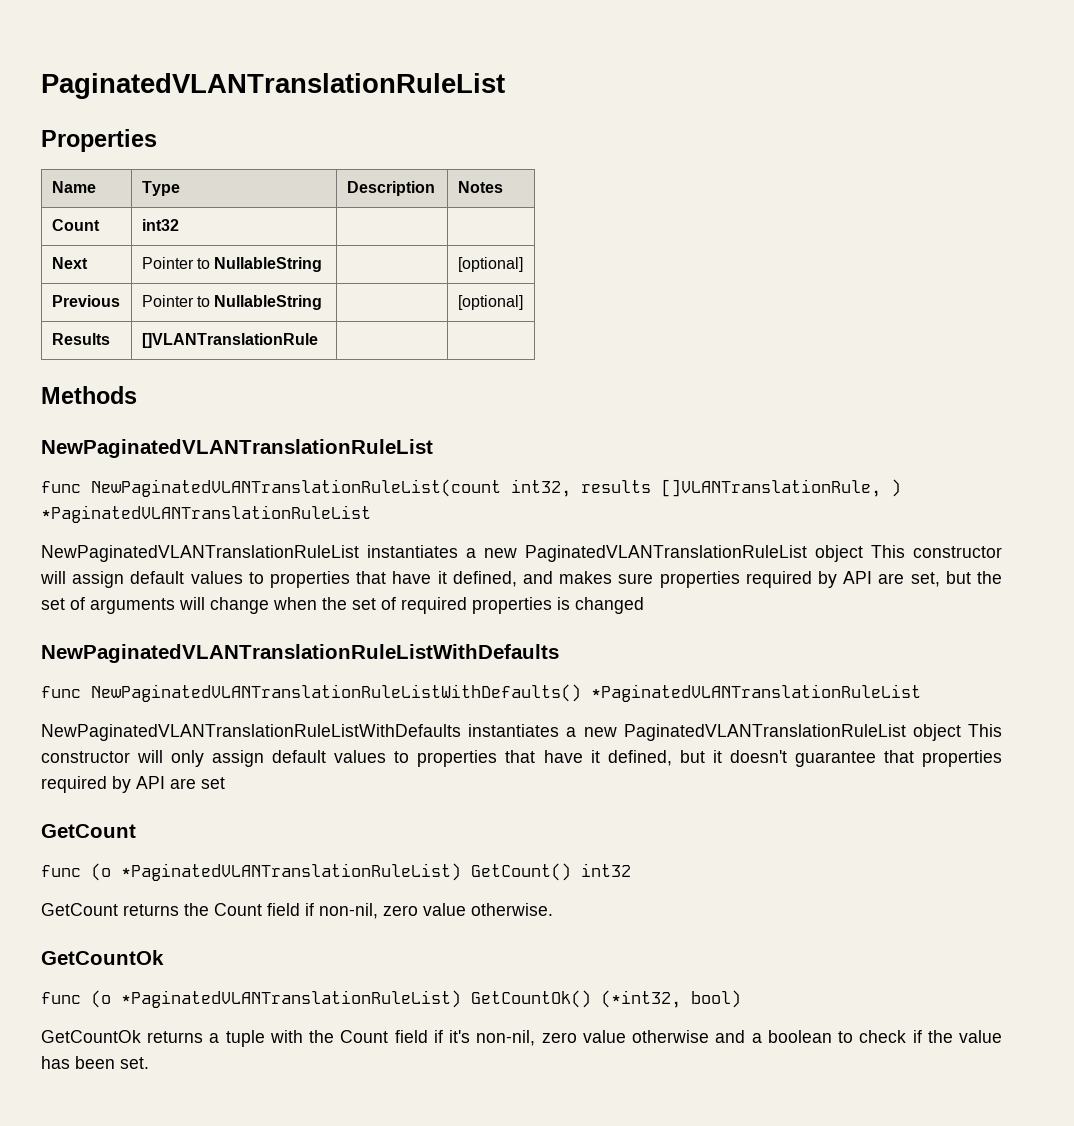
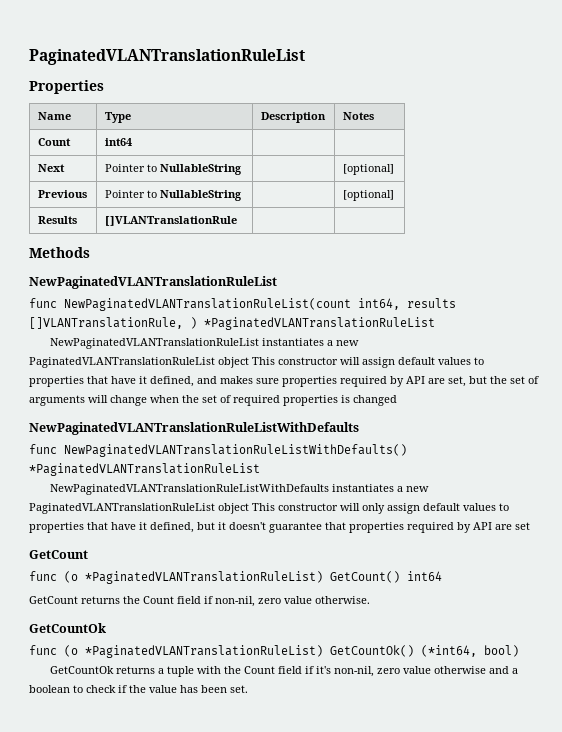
- Count | int32 | |
+ Count | int64 | |
- func NewPaginatedVLANTranslationRuleList(count int32, results []VLANTranslationRule, ) *PaginatedVLANTranslationRuleList
+ func NewPaginatedVLANTranslationRuleList(count int64, results []VLANTranslationRule, ) *PaginatedVLANTranslationRuleList
- func (o *PaginatedVLANTranslationRuleList) GetCount() int32
+ func (o *PaginatedVLANTranslationRuleList) GetCount() int64
- func (o *PaginatedVLANTranslationRuleList) GetCountOk() (*int32, bool)
+ func (o *PaginatedVLANTranslationRuleList) GetCountOk() (*int64, bool)

